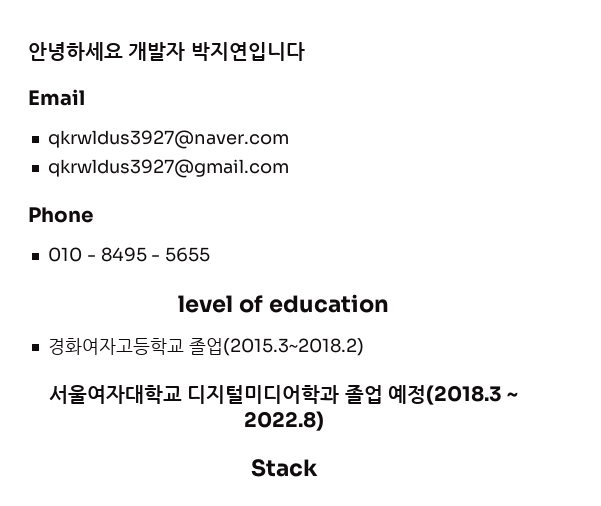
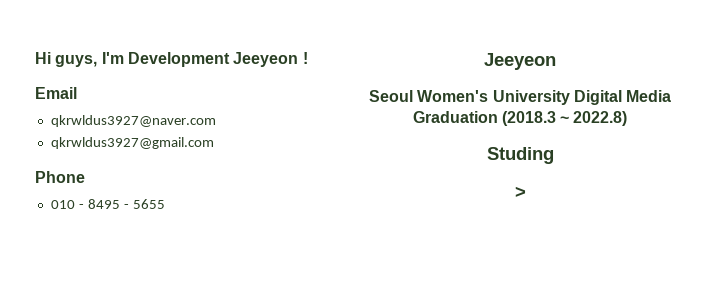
- 안녕하세요 개발자 박지연입니다
+ Hi guys, I'm Development Jeeyeon !
  010 - 8495 - 5655
- level of education
- 경화여자고등학교 졸업(2015.3~2018.2)
- 서울여자대학교 디지털미디어학과 졸업 예정(2018.3 ~ 2022.8)
+ Jeeyeon
+ Seoul Women's University Digital Media Graduation (2018.3 ~ 2022.8)
- Stack
+ Studing
+ >

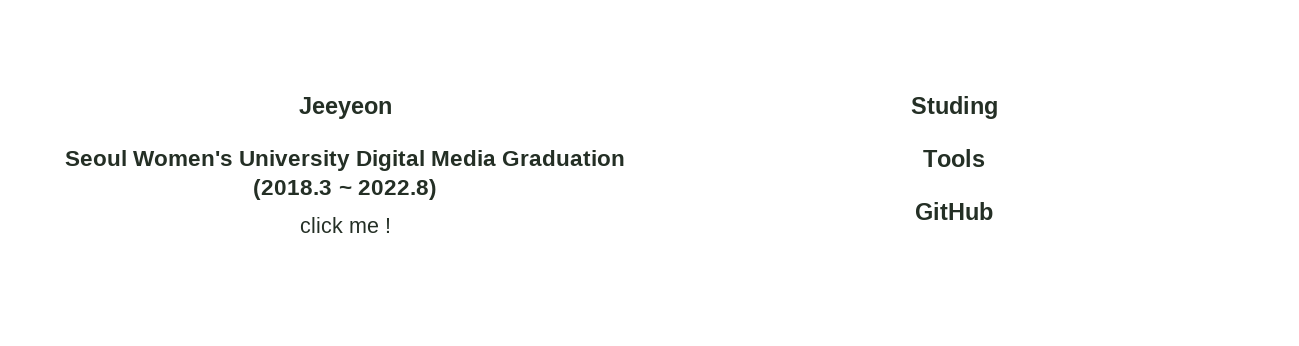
- Hi guys, I'm Development Jeeyeon !
- Email
- qkrwldus3927@naver.com
- qkrwldus3927@gmail.com
- Phone
- 010 - 8495 - 5655
+ click me !
- >
+ Tools
+ GitHub

